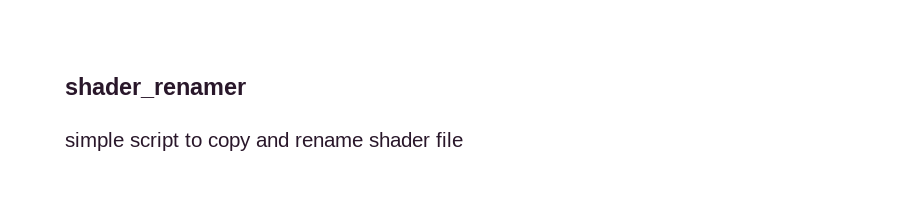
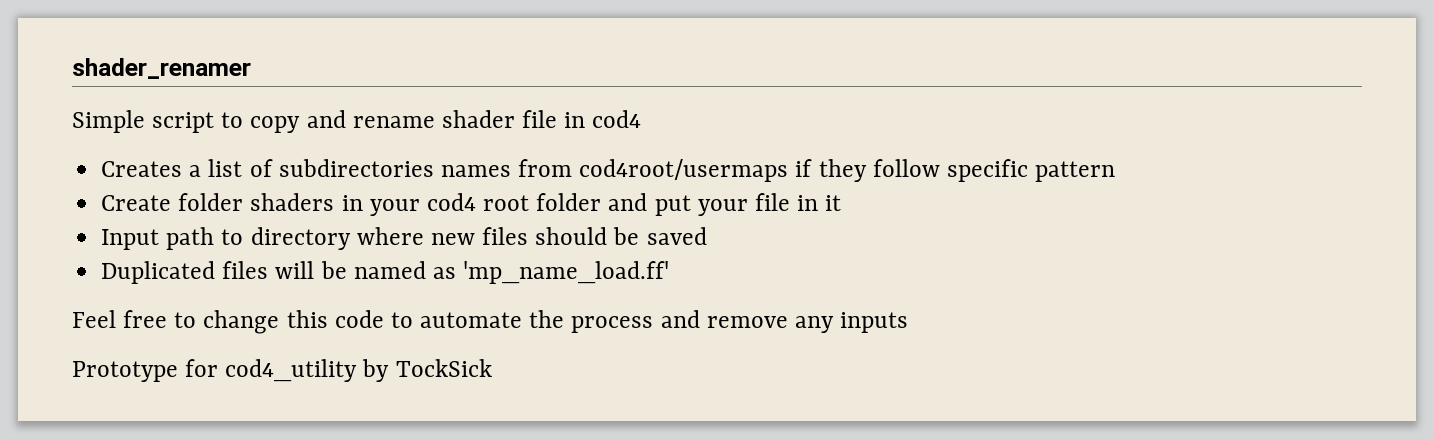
- simple script to copy and rename shader file
+ Simple script to copy and rename shader file in cod4
+ Creates a list of subdirectories names from cod4root/usermaps if they follow specific pattern
+ Create folder shaders in your cod4 root folder and put your file in it
+ Input path to directory where new files should be saved
+ Duplicated files will be named as 'mp_name_load.ff'
+ Feel free to change this code to automate the process and remove any inputs
+ Prototype for cod4_utility by TockSick

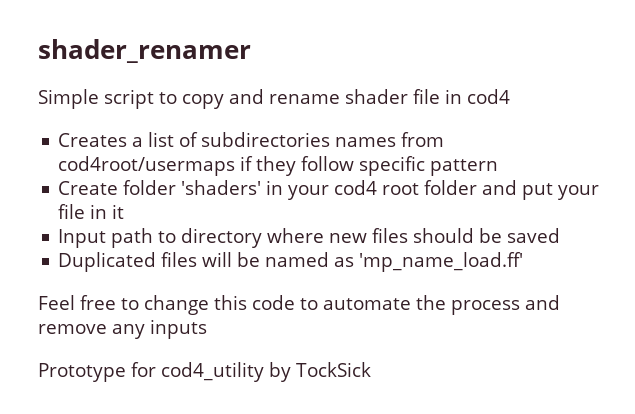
- Create folder shaders in your cod4 root folder and put your file in it
+ Create folder 'shaders' in your cod4 root folder and put your file in it

